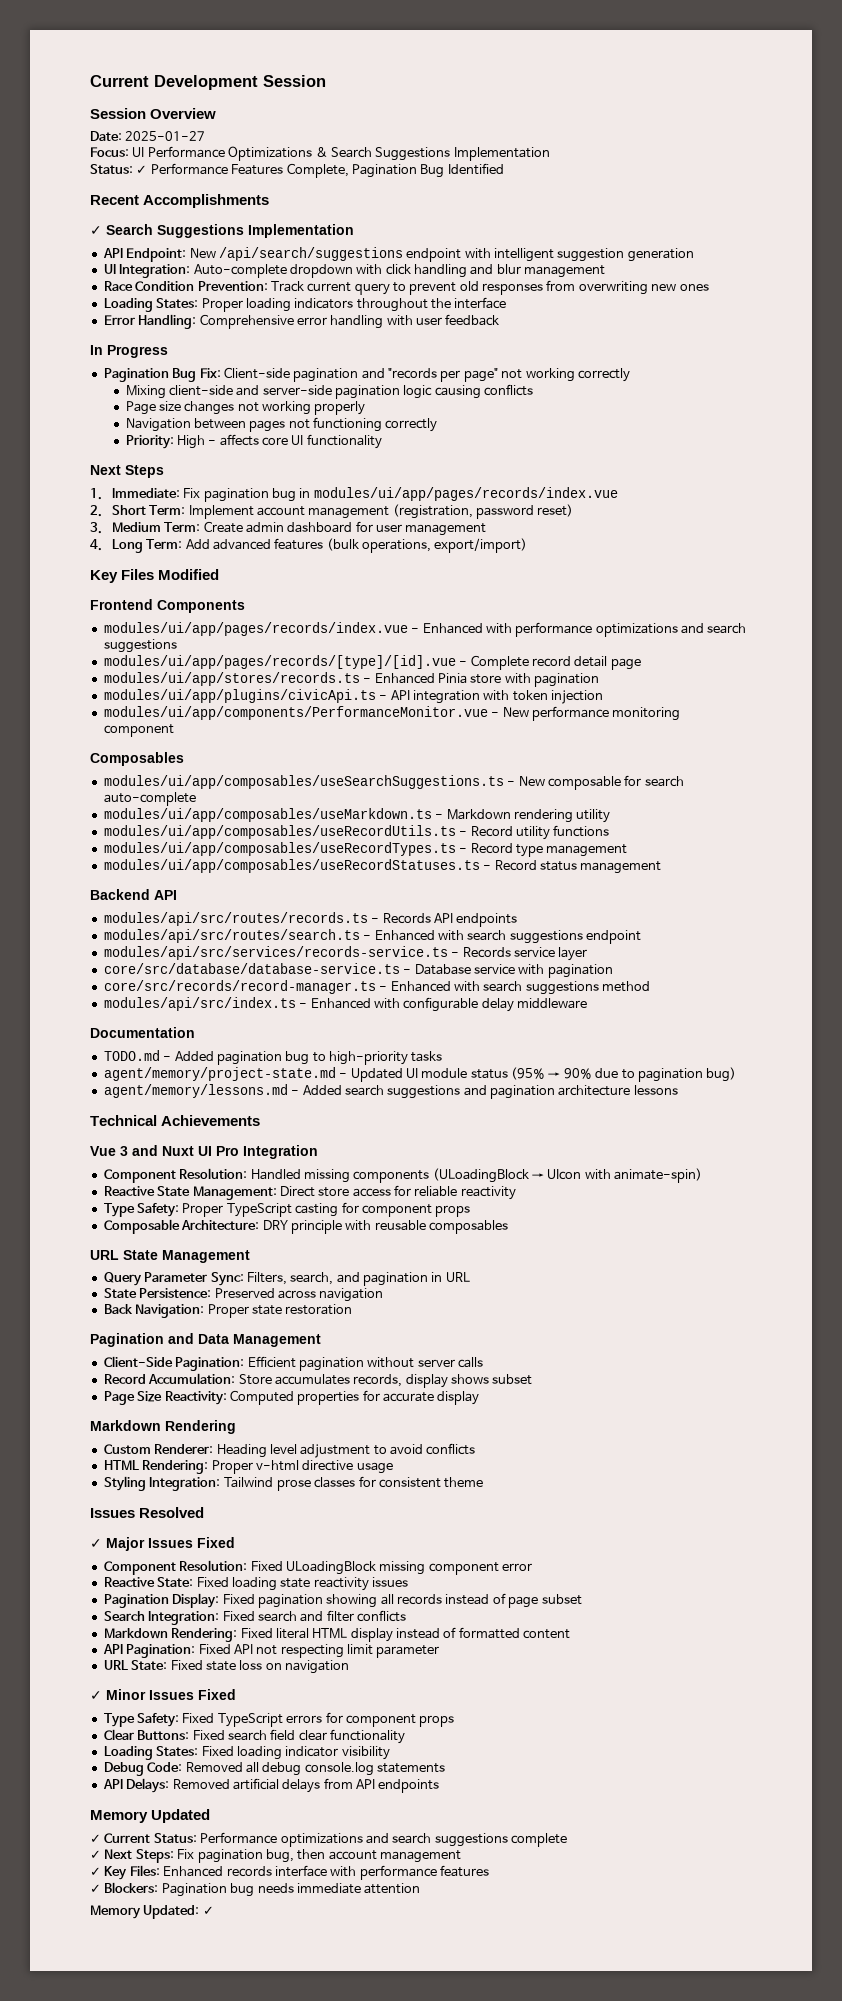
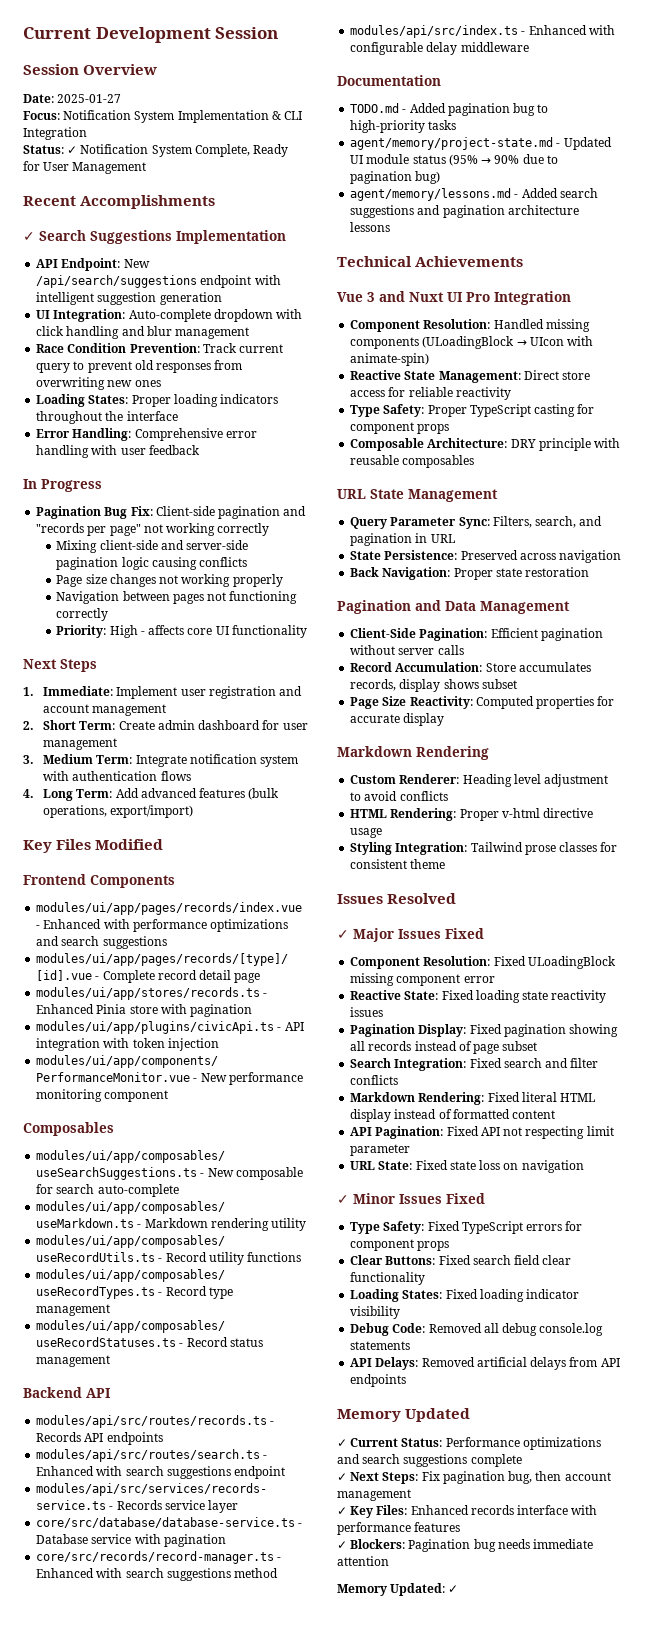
- Focus: UI Performance Optimizations & Search Suggestions Implementation
- Status: ✓ Performance Features Complete, Pagination Bug Identified
+ Focus: Notification System Implementation & CLI Integration
+ Status: ✓ Notification System Complete, Ready for User Management
- 1. Immediate: Fix pagination bug in modules/ui/app/pages/records/index.vue
- 2. Short Term: Implement account management (registration, password reset)
- 3. Medium Term: Create admin dashboard for user management
+ 1. Immediate: Implement user registration and account management
+ 2. Short Term: Create admin dashboard for user management
+ 3. Medium Term: Integrate notification system with authentication flows

